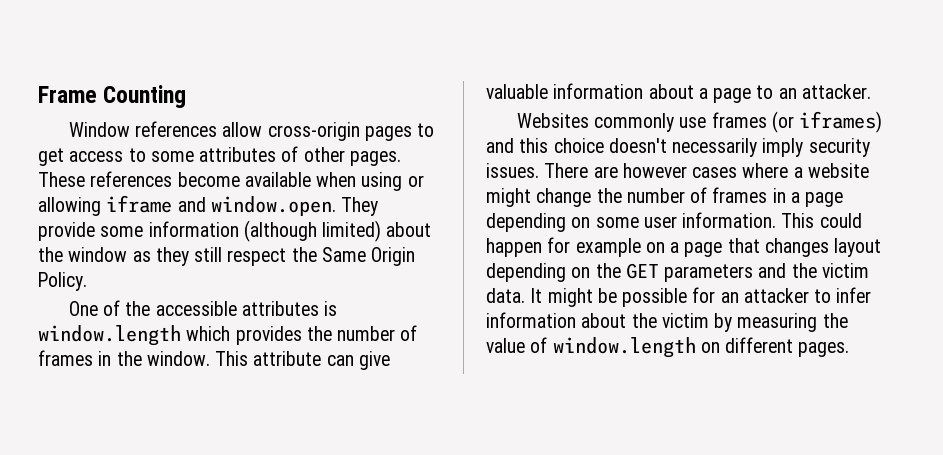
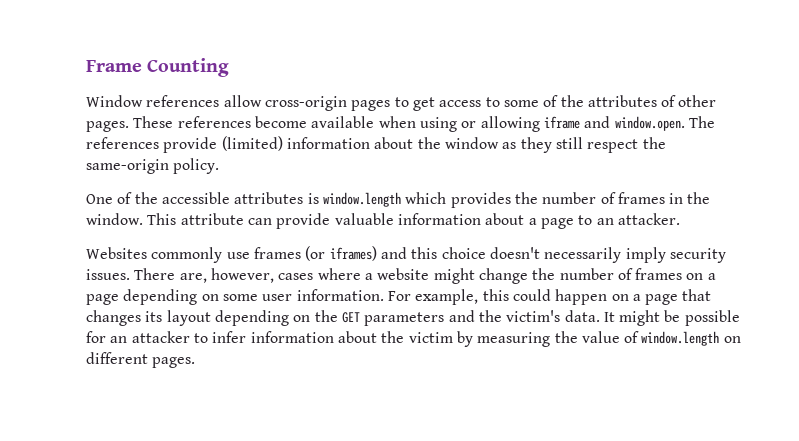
- Window references allow cross-origin pages to get access to some attributes of other pages.
+ Window references allow cross-origin pages to get access to some of the attributes of other pages.
- These references become available when using or allowing iframe and window.open. They provide some information (although limited) about the window as they still respect the Same Origin Policy.
+ These references become available when using or allowing iframe and window.open. The references provide (limited) information about the window as they still respect the same-origin policy.
- This attribute can give valuable information about a page to an attacker.
+ This attribute can provide valuable information about a page to an attacker.
- There are however cases where a website might change the number of frames in a page depending on some user information.
+ There are, however, cases where a website might change the number of frames on a page depending on some user information.
- This could happen for example on a page that changes layout depending on the GET parameters and the victim data.
+ For example, this could happen on a page that changes its layout depending on the GET parameters and the victim's data.

